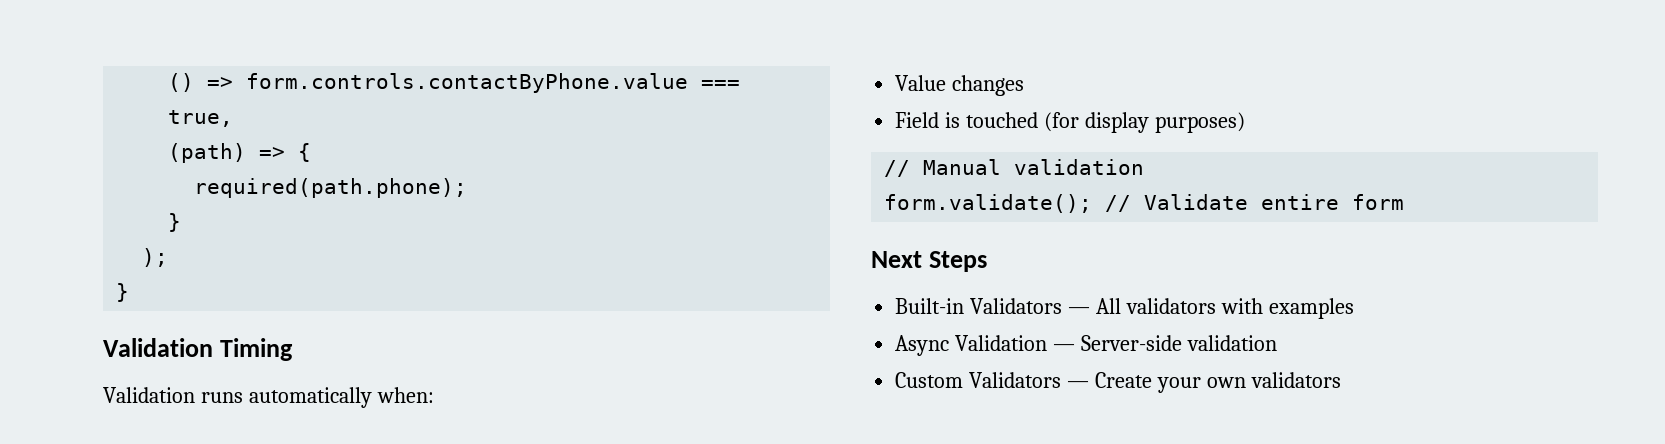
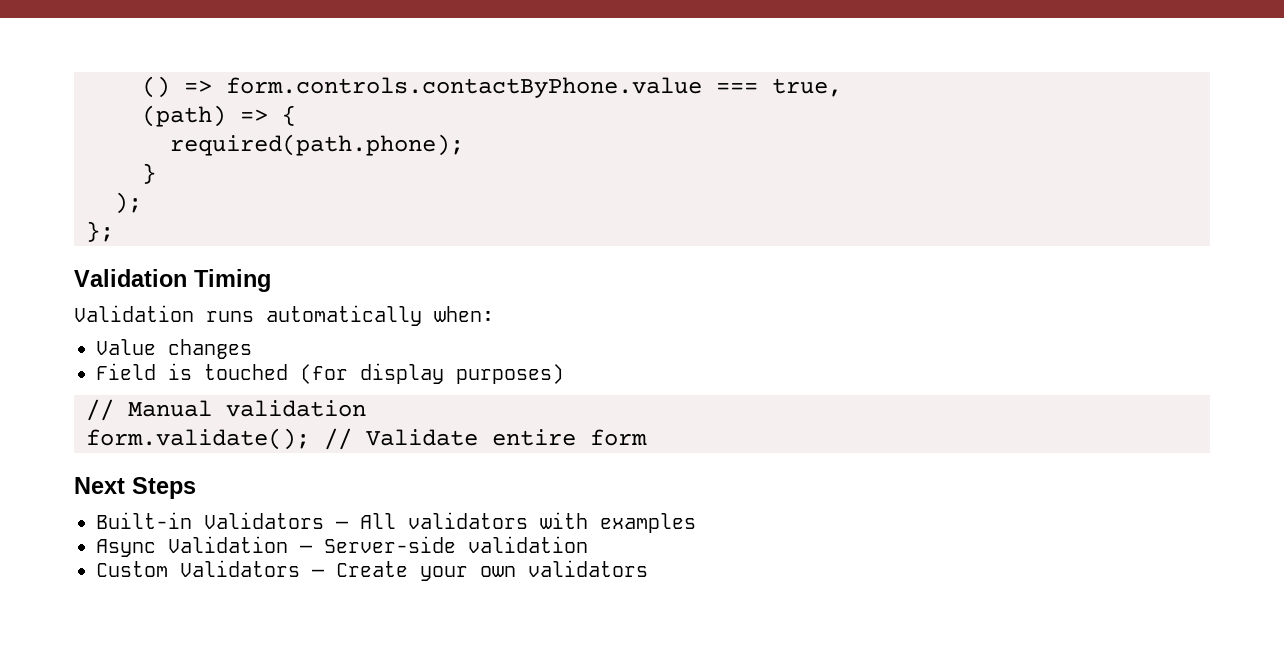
  );
- }
+ };

